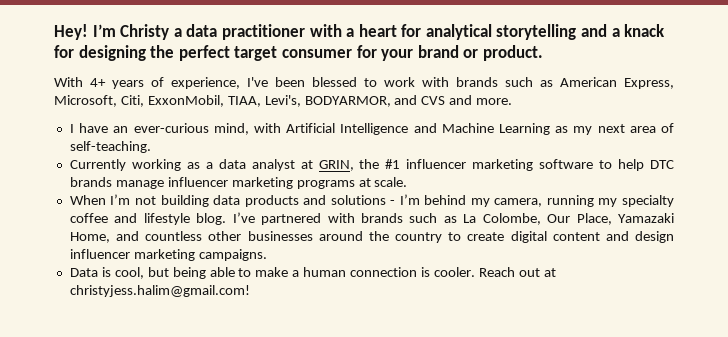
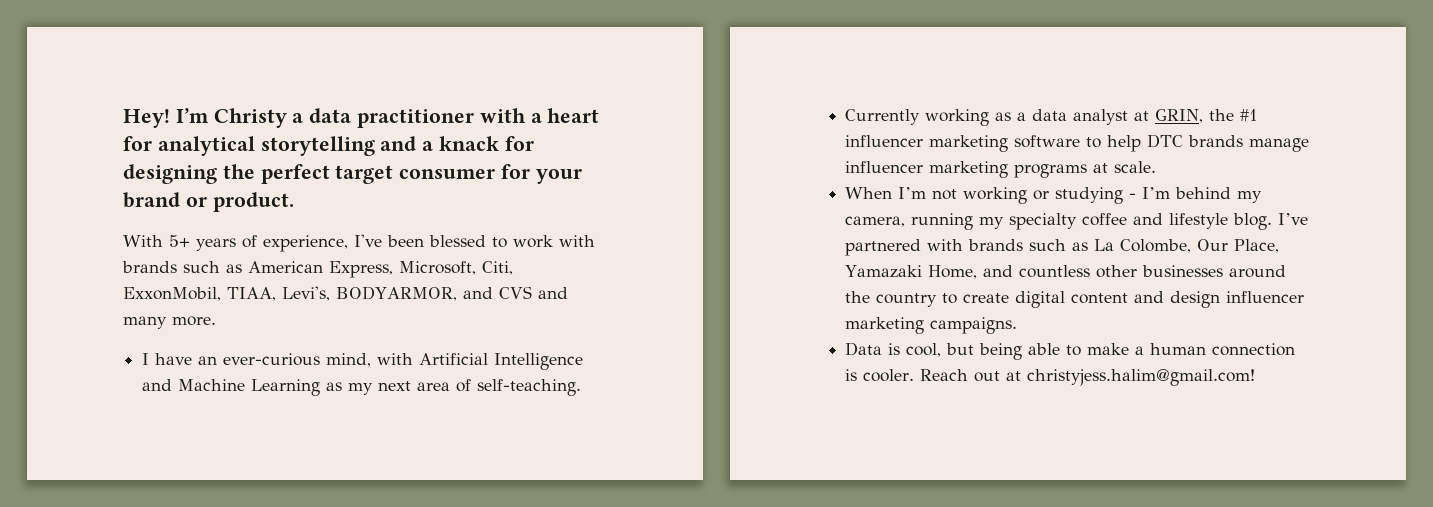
- With 4+ years of experience, I've been blessed to work with brands such as American Express, Microsoft, Citi, ExxonMobil, TIAA, Levi's, BODYARMOR, and CVS and more.
+ With 5+ years of experience, I've been blessed to work with brands such as American Express, Microsoft, Citi, ExxonMobil, TIAA, Levi's, BODYARMOR, and CVS and many more.
- When I’m not building data products and solutions - I’m behind my camera, running my specialty coffee and lifestyle blog.
+ When I’m not working or studying - I’m behind my camera, running my specialty coffee and lifestyle blog.

